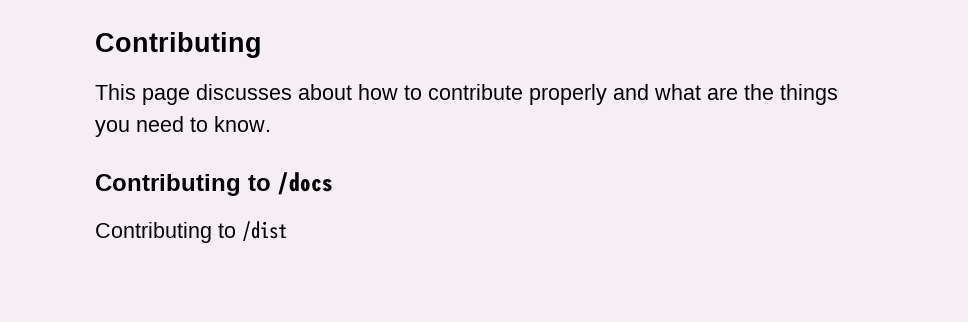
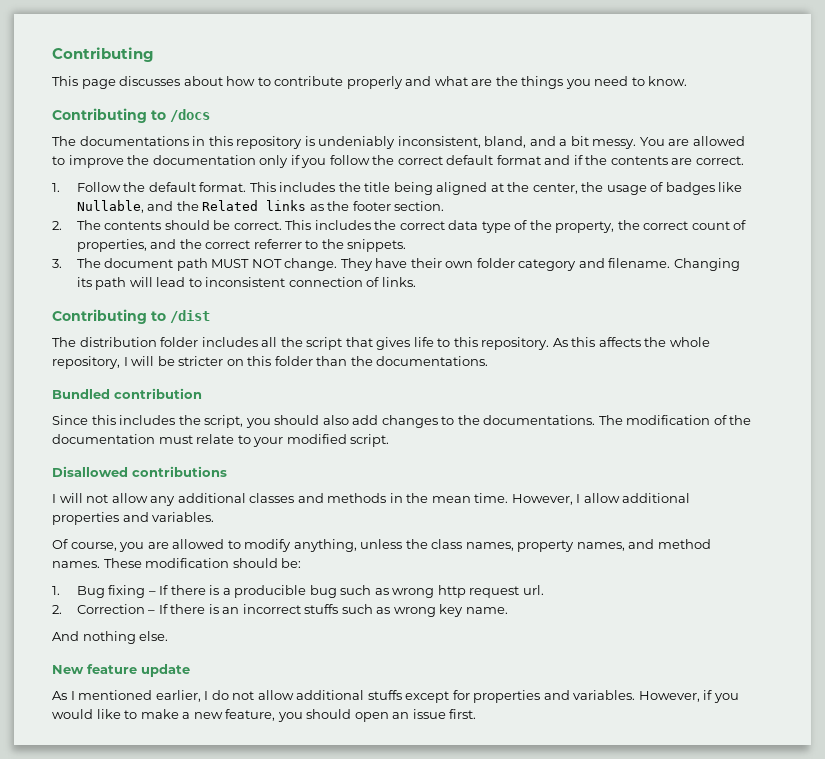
+ The documentations in this repository is undeniably inconsistent, bland, and a bit messy. You are allowed to improve the documentation only if you follow the correct default format and if the contents are correct.
+ 1. Follow the default format. This includes the title being aligned at the center, the usage of badges like Nullable, and the Related links as the footer section.
+ 2. The contents should be correct. This includes the correct data type of the property, the correct count of properties, and the correct referrer to the snippets.
+ 3. The document path MUST NOT change. They have their own folder category and filename. Changing its path will lead to inconsistent connection of links.
  Contributing to /dist
+ The distribution folder includes all the script that gives life to this repository. As this affects the whole repository, I will be stricter on this folder than the documentations.
+ Bundled contribution
+ Since this includes the script, you should also add changes to the documentations. The modification of the documentation must relate to your modified script.
+ Disallowed contributions
+ I will not allow any additional classes and methods in the mean time. However, I allow additional properties and variables.
+ Of course, you are allowed to modify anything, unless the class names, property names, and method names. These modification should be:
+ 1. Bug fixing – If there is a producible bug such as wrong http request url.
+ 2. Correction – If there is an incorrect stuffs such as wrong key name.
+ And nothing else.
+ New feature update
+ As I mentioned earlier, I do not allow additional stuffs except for properties and variables. However, if you would like to make a new feature, you should open an issue first.

